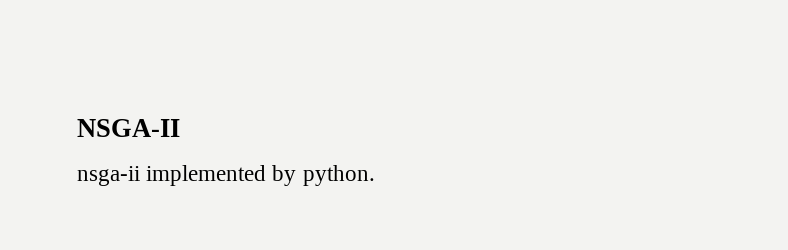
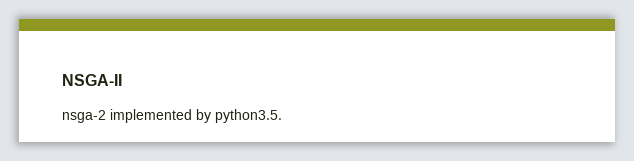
- nsga-ii implemented by python.
+ nsga-2 implemented by python3.5.

